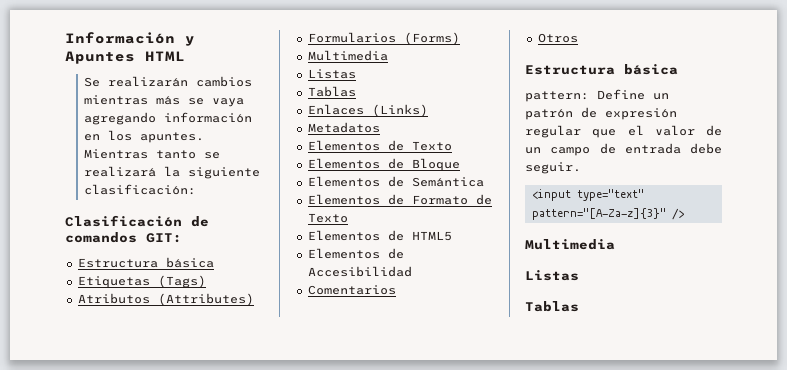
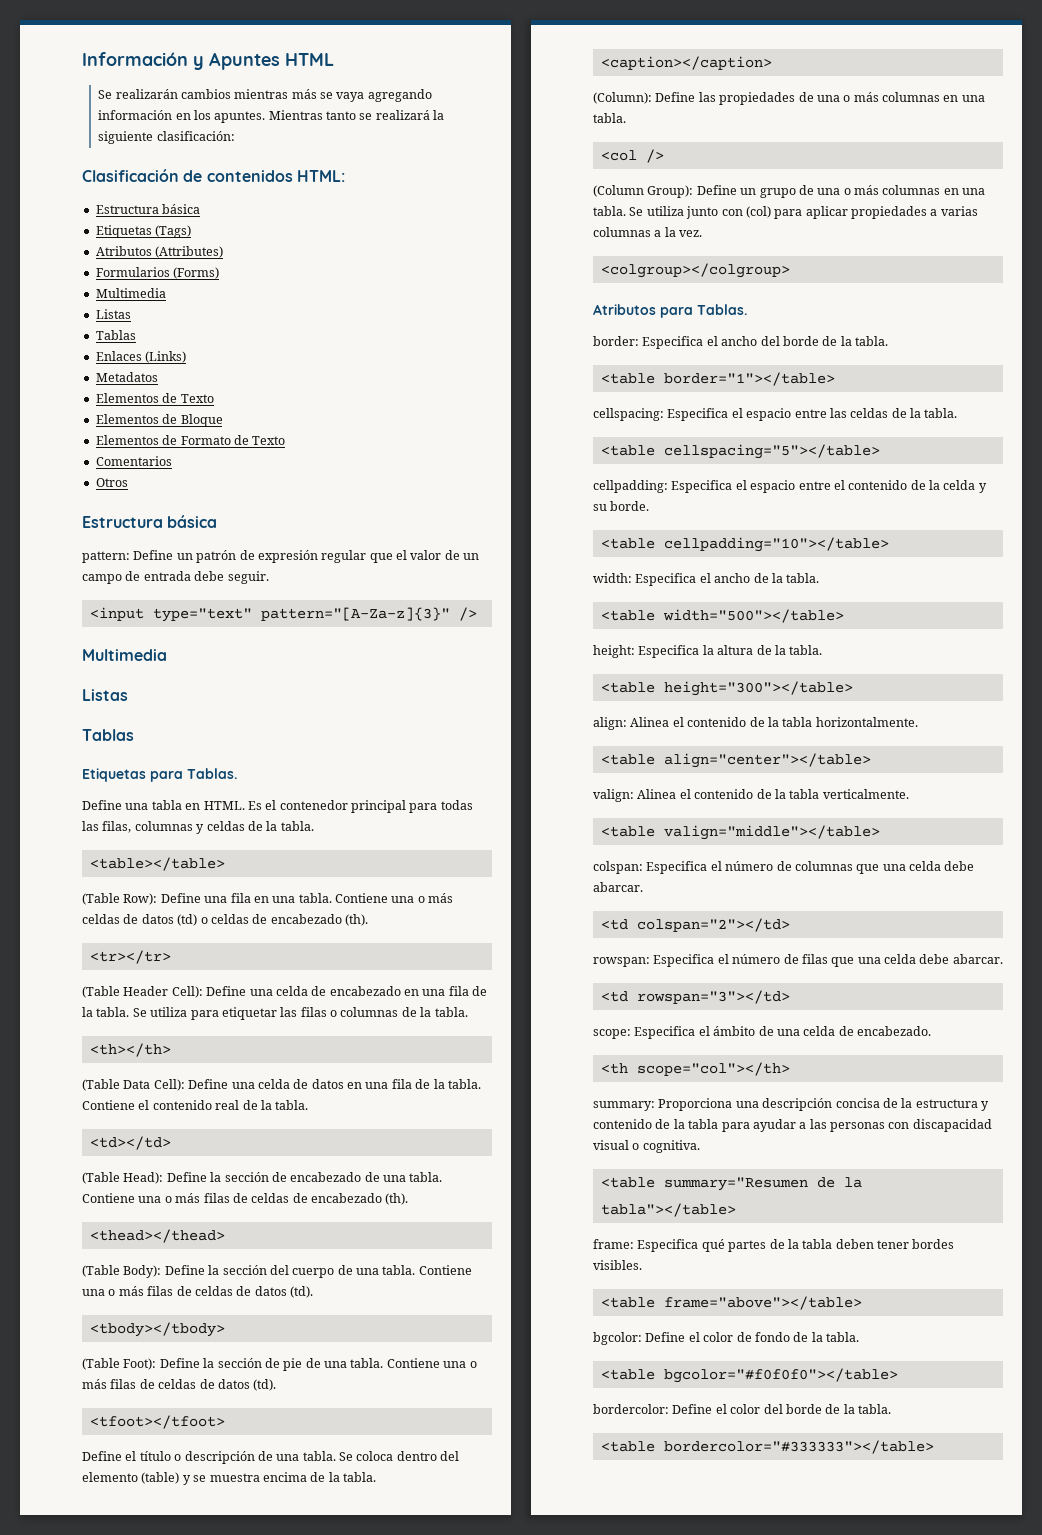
- Clasificación de comandos GIT:
+ Clasificación de contenidos HTML:
- Elementos de Semántica
- Elementos de HTML5
- Elementos de Accesibilidad
+ Etiquetas para Tablas.
+ Define una tabla en HTML. Es el contenedor principal para todas las filas, columnas y celdas de la tabla.
+ <table></table>
+ (Table Row): Define una fila en una tabla. Contiene una o más celdas de datos (td) o celdas de encabezado (th).
+ <tr></tr>
+ (Table Header Cell): Define una celda de encabezado en una fila de la tabla. Se utiliza para etiquetar las filas o columnas de la tabla.
+ <th></th>
+ (Table Data Cell): Define una celda de datos en una fila de la tabla. Contiene el contenido real de la tabla.
+ <td></td>
+ (Table Head): Define la sección de encabezado de una tabla. Contiene una o más filas de celdas de encabezado (th).
+ <thead></thead>
+ (Table Body): Define la sección del cuerpo de una tabla. Contiene una o más filas de celdas de datos (td).
+ <tbody></tbody>
+ (Table Foot): Define la sección de pie de una tabla. Contiene una o más filas de celdas de datos (td).
+ <tfoot></tfoot>
+ Define el título o descripción de una tabla. Se coloca dentro del elemento (table) y se muestra encima de la tabla.
+ <caption></caption>
+ (Column): Define las propiedades de una o más columnas en una tabla.
+ <col />
+ (Column Group): Define un grupo de una o más columnas en una tabla. Se utiliza junto con (col) para aplicar propiedades a varias columnas a la vez.
+ <colgroup></colgroup>
+ Atributos para Tablas.
+ border: Especifica el ancho del borde de la tabla.
+ <table border="1"></table>
+ cellspacing: Especifica el espacio entre las celdas de la tabla.
+ <table cellspacing="5"></table>
+ cellpadding: Especifica el espacio entre el contenido de la celda y su borde.
+ <table cellpadding="10"></table>
+ width: Especifica el ancho de la tabla.
+ <table width="500"></table>
+ height: Especifica la altura de la tabla.
+ <table height="300"></table>
+ align: Alinea el contenido de la tabla horizontalmente.
+ <table align="center"></table>
+ valign: Alinea el contenido de la tabla verticalmente.
+ <table valign="middle"></table>
+ colspan: Especifica el número de columnas que una celda debe abarcar.
+ <td colspan="2"></td>
+ rowspan: Especifica el número de filas que una celda debe abarcar.
+ <td rowspan="3"></td>
+ scope: Especifica el ámbito de una celda de encabezado.
+ <th scope="col"></th>
+ summary: Proporciona una descripción concisa de la estructura y contenido de la tabla para ayudar a las personas con discapacidad visual o cognitiva.
+ <table summary="Resumen de la tabla"></table>
+ frame: Especifica qué partes de la tabla deben tener bordes visibles.
+ <table frame="above"></table>
+ bgcolor: Define el color de fondo de la tabla.
+ <table bgcolor="#f0f0f0"></table>
+ bordercolor: Define el color del borde de la tabla.
+ <table bordercolor="#333333"></table>

